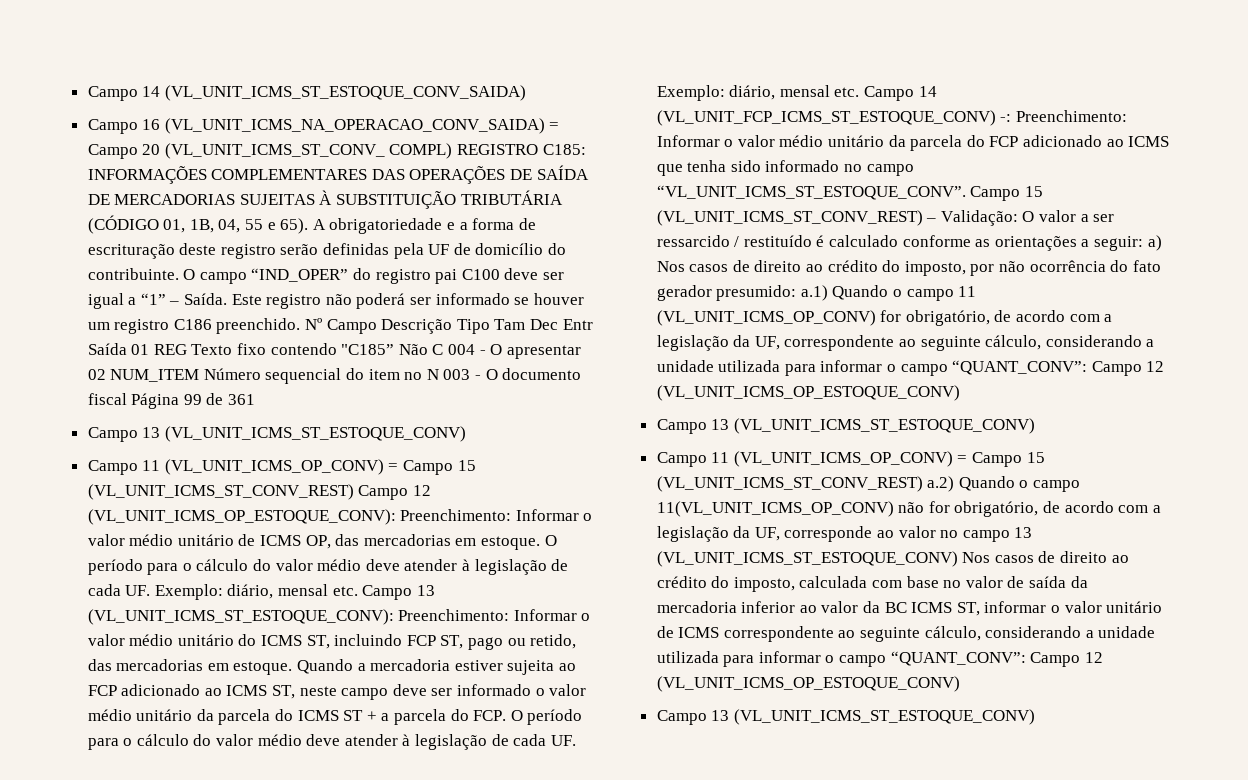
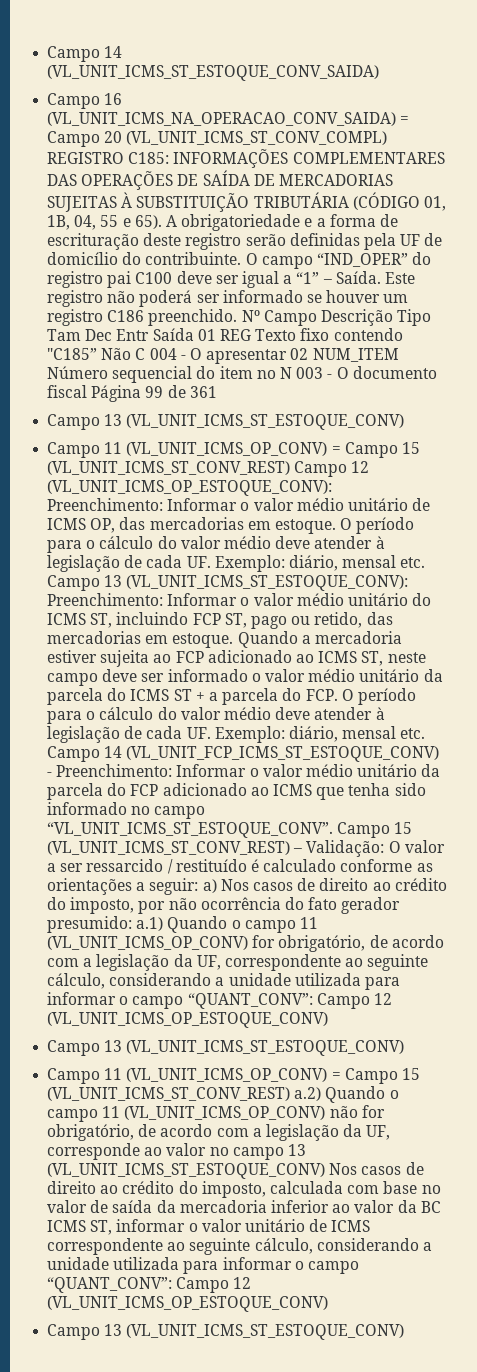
- Campo 16 (VL_UNIT_ICMS_NA_OPERACAO_CONV_SAIDA) = Campo 20 (VL_UNIT_ICMS_ST_CONV_ COMPL) REGISTRO C185: INFORMAÇÕES COMPLEMENTARES DAS OPERAÇÕES DE SAÍDA DE MERCADORIAS SUJEITAS À SUBSTITUIÇÃO TRIBUTÁRIA (CÓDIGO 01, 1B, 04, 55 e 65).
+ Campo 16 (VL_UNIT_ICMS_NA_OPERACAO_CONV_SAIDA) = Campo 20 (VL_UNIT_ICMS_ST_CONV_COMPL) REGISTRO C185: INFORMAÇÕES COMPLEMENTARES DAS OPERAÇÕES DE SAÍDA DE MERCADORIAS SUJEITAS À SUBSTITUIÇÃO TRIBUTÁRIA (CÓDIGO 01, 1B, 04, 55 e 65).
- diário, mensal etc. Campo 14 (VL_UNIT_FCP_ICMS_ST_ESTOQUE_CONV) -: Preenchimento:
+ diário, mensal etc. Campo 14 (VL_UNIT_FCP_ICMS_ST_ESTOQUE_CONV) - Preenchimento:
- Campo 11 (VL_UNIT_ICMS_OP_CONV) = Campo 15 (VL_UNIT_ICMS_ST_CONV_REST) a.2) Quando o campo 11(VL_UNIT_ICMS_OP_CONV) não for obrigatório, de acordo com a legislação da UF, corresponde ao valor no campo 13 (VL_UNIT_ICMS_ST_ESTOQUE_CONV) Nos casos de direito ao crédito do imposto, calculada com base no valor de saída da mercadoria inferior ao valor da BC ICMS ST, informar o valor unitário de ICMS correspondente ao seguinte cálculo, considerando a unidade utilizada para informar o campo “QUANT_CONV”:
+ Campo 11 (VL_UNIT_ICMS_OP_CONV) = Campo 15 (VL_UNIT_ICMS_ST_CONV_REST) a.2) Quando o campo 11 (VL_UNIT_ICMS_OP_CONV) não for obrigatório, de acordo com a legislação da UF, corresponde ao valor no campo 13 (VL_UNIT_ICMS_ST_ESTOQUE_CONV) Nos casos de direito ao crédito do imposto, calculada com base no valor de saída da mercadoria inferior ao valor da BC ICMS ST, informar o valor unitário de ICMS correspondente ao seguinte cálculo, considerando a unidade utilizada para informar o campo “QUANT_CONV”:

